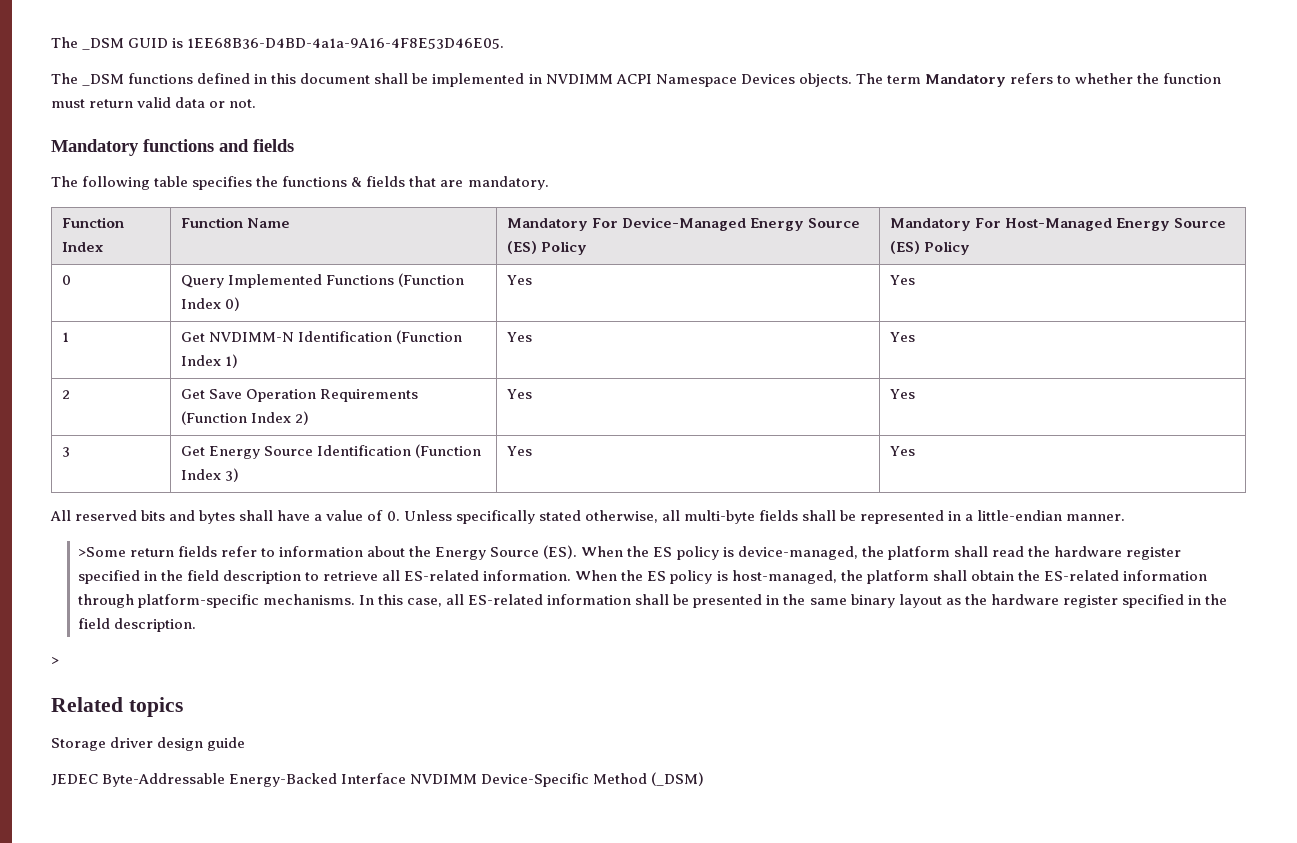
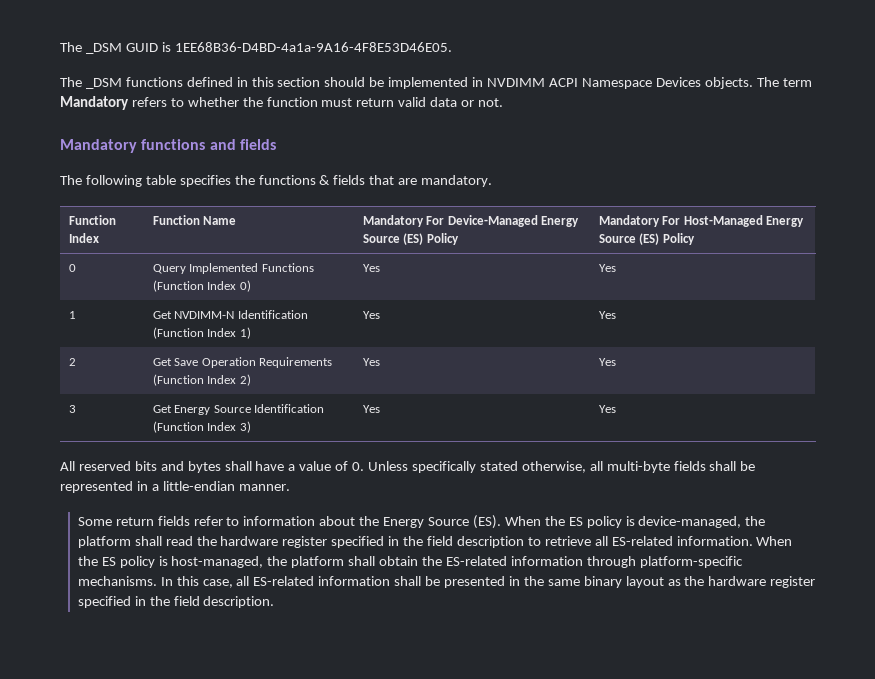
- The _DSM functions defined in this document shall be implemented in NVDIMM ACPI Namespace Devices objects.
+ The _DSM functions defined in this section should be implemented in NVDIMM ACPI Namespace Devices objects.
- >Some return fields refer to information about the Energy Source (ES). When the ES policy is device-managed, the platform shall read the hardware register specified in the field description to retrieve all ES-related information.
+ Some return fields refer to information about the Energy Source (ES). When the ES policy is device-managed, the platform shall read the hardware register specified in the field description to retrieve all ES-related information.
- >
- Related topics
- Storage driver design guide
- JEDEC Byte-Addressable Energy-Backed Interface NVDIMM Device-Specific Method (_DSM)

